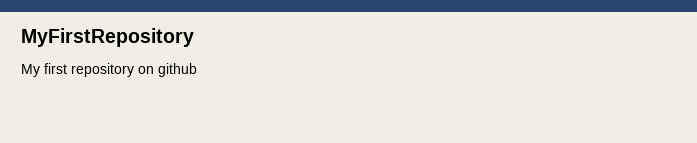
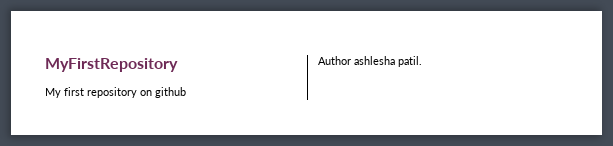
+ Author ashlesha patil.

